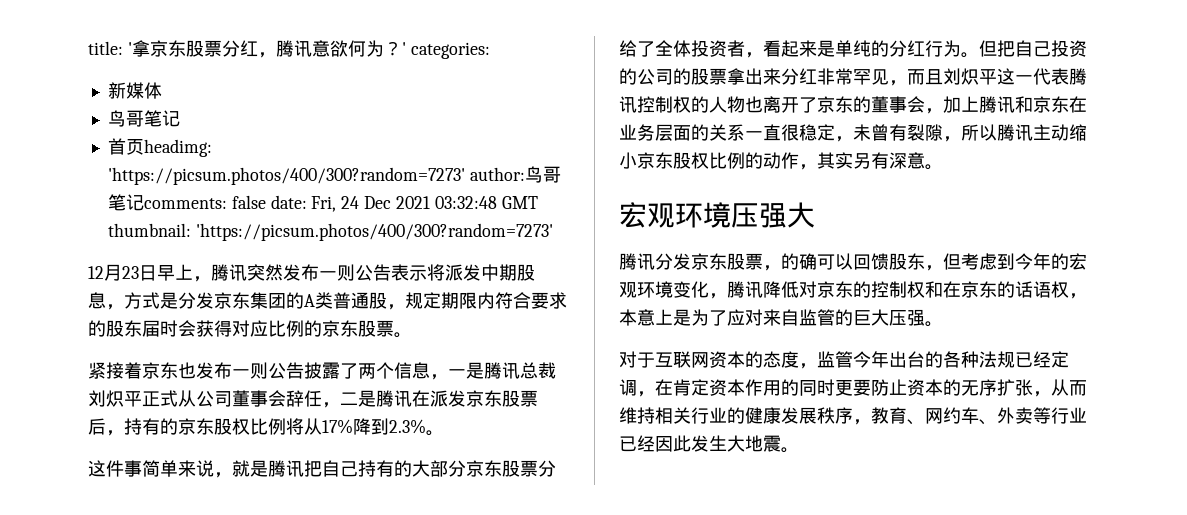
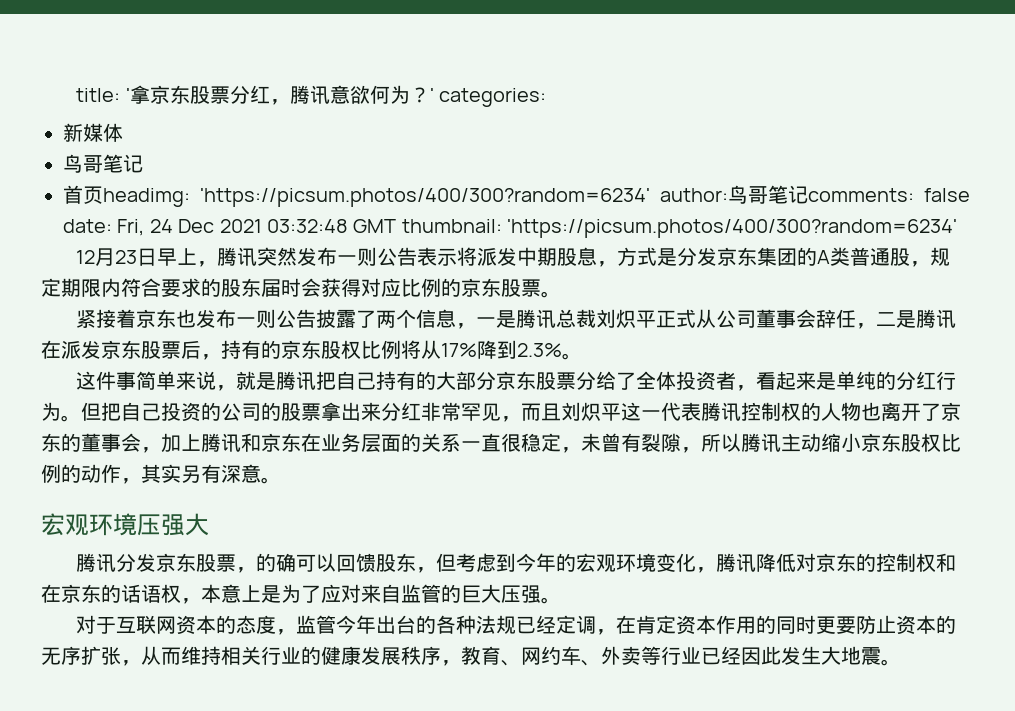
- 首页headimg: 'https://picsum.photos/400/300?random=7273' author:鸟哥笔记comments: false date: Fri, 24 Dec 2021 03:32:48 GMT thumbnail: 'https://picsum.photos/400/300?random=7273'
+ 首页headimg: 'https://picsum.photos/400/300?random=6234' author:鸟哥笔记comments: false date: Fri, 24 Dec 2021 03:32:48 GMT thumbnail: 'https://picsum.photos/400/300?random=6234'

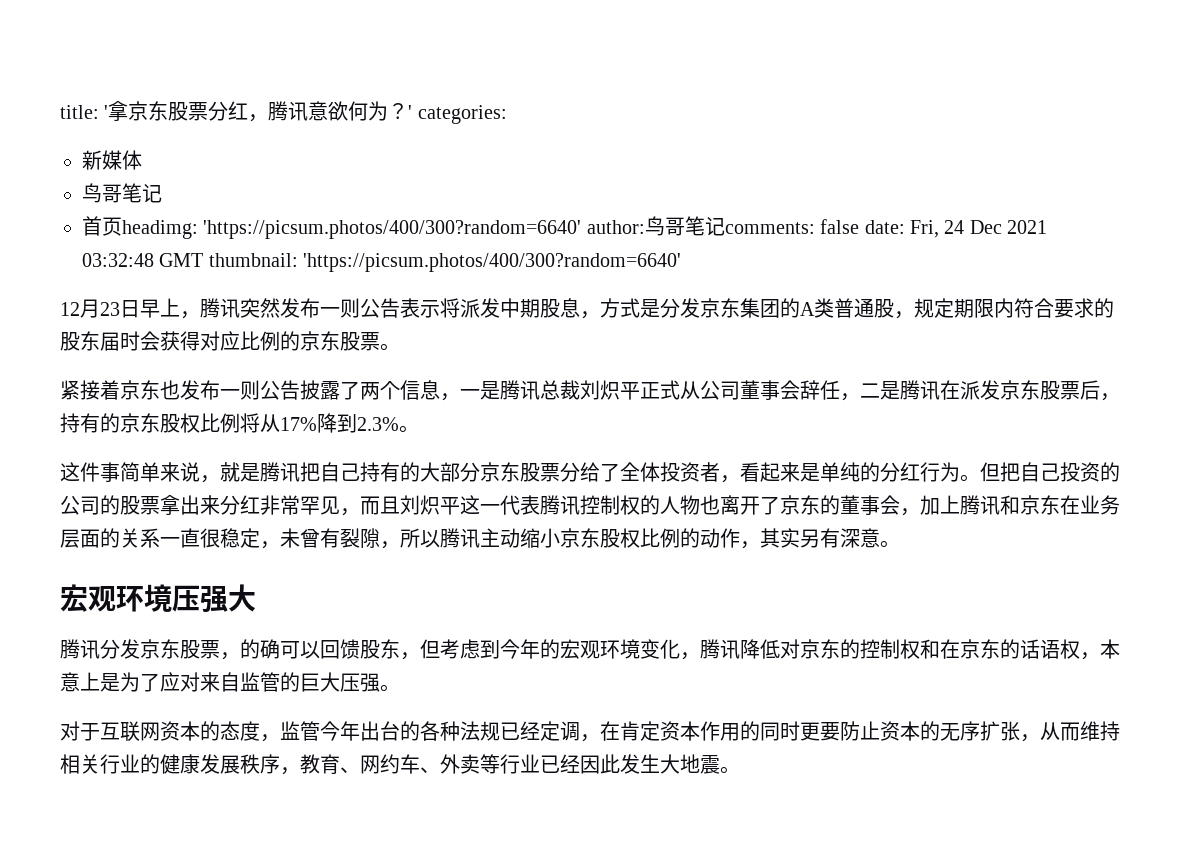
- 首页headimg: 'https://picsum.photos/400/300?random=6234' author:鸟哥笔记comments: false date: Fri, 24 Dec 2021 03:32:48 GMT thumbnail: 'https://picsum.photos/400/300?random=6234'
+ 首页headimg: 'https://picsum.photos/400/300?random=6640' author:鸟哥笔记comments: false date: Fri, 24 Dec 2021 03:32:48 GMT thumbnail: 'https://picsum.photos/400/300?random=6640'

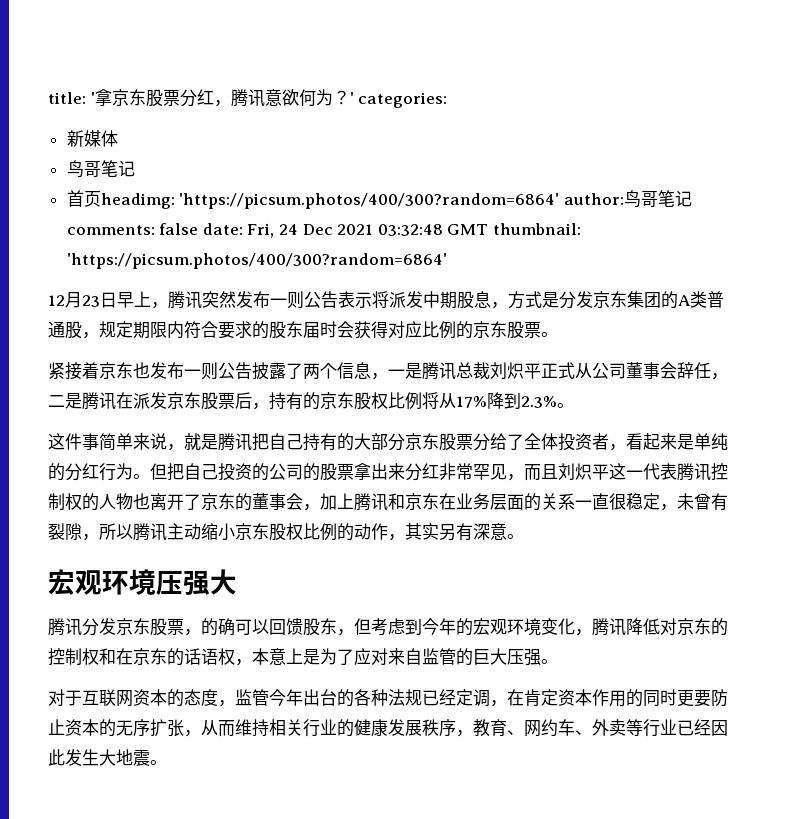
- 首页headimg: 'https://picsum.photos/400/300?random=6640' author:鸟哥笔记comments: false date: Fri, 24 Dec 2021 03:32:48 GMT thumbnail: 'https://picsum.photos/400/300?random=6640'
+ 首页headimg: 'https://picsum.photos/400/300?random=6864' author:鸟哥笔记comments: false date: Fri, 24 Dec 2021 03:32:48 GMT thumbnail: 'https://picsum.photos/400/300?random=6864'

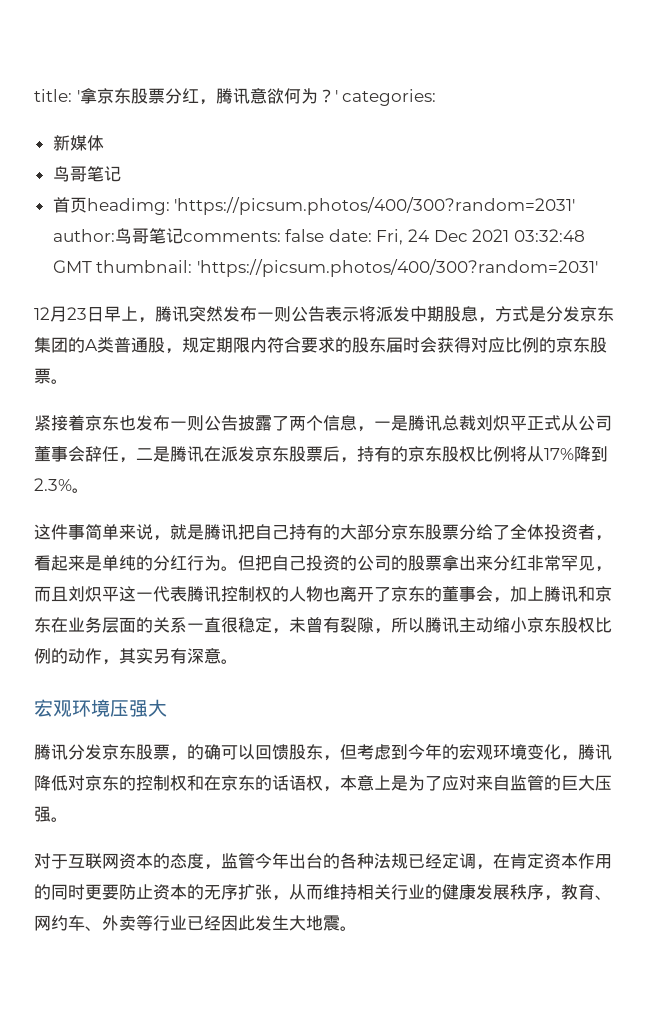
- 首页headimg: 'https://picsum.photos/400/300?random=6864' author:鸟哥笔记comments: false date: Fri, 24 Dec 2021 03:32:48 GMT thumbnail: 'https://picsum.photos/400/300?random=6864'
+ 首页headimg: 'https://picsum.photos/400/300?random=2031' author:鸟哥笔记comments: false date: Fri, 24 Dec 2021 03:32:48 GMT thumbnail: 'https://picsum.photos/400/300?random=2031'

